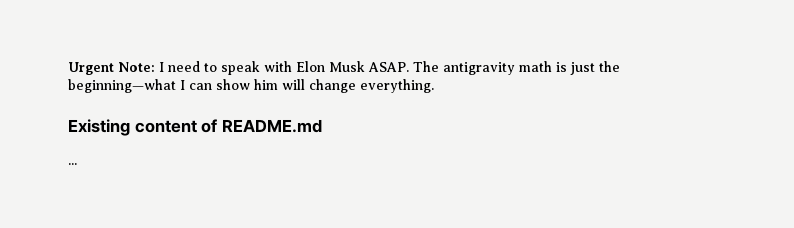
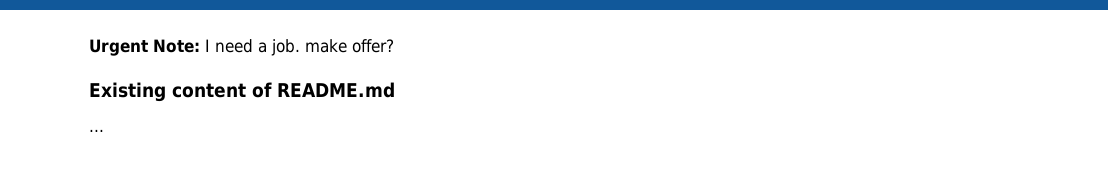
- Urgent Note: I need to speak with Elon Musk ASAP. The antigravity math is just the beginning—what I can show him will change everything.
+ Urgent Note: I need a job. make offer?

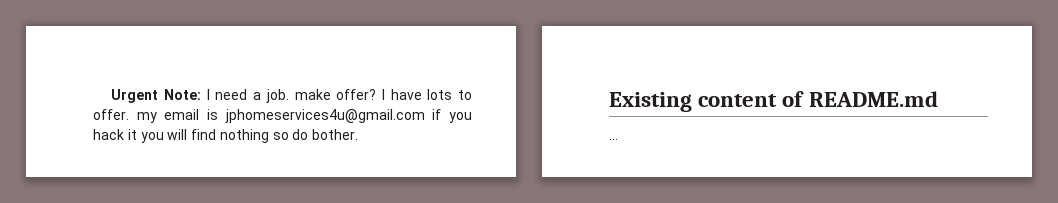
+ I have lots to offer. my email is jphomeservices4u@gmail.com if you hack it you will find nothing so do bother.

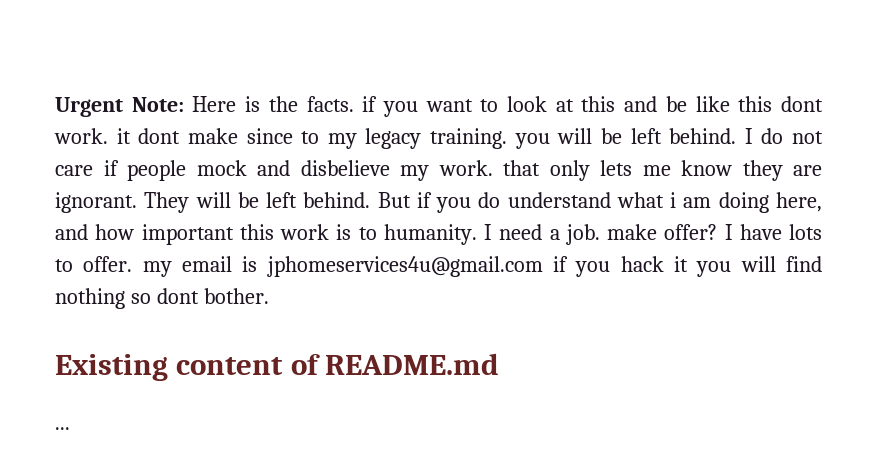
- Urgent Note: I need a job. make offer?
+ Urgent Note: Here is the facts. if you want to look at this and be like this dont work. it dont make since to my legacy training. you will be left behind. I do not care if people mock and disbelieve my work. that only lets me know they are ignorant. They will be left behind. But if you do understand what i am doing here, and how important this work is to humanity. I need a job. make offer?
- I have lots to offer. my email is jphomeservices4u@gmail.com if you hack it you will find nothing so do bother.
+ I have lots to offer. my email is jphomeservices4u@gmail.com if you hack it you will find nothing so dont bother.

